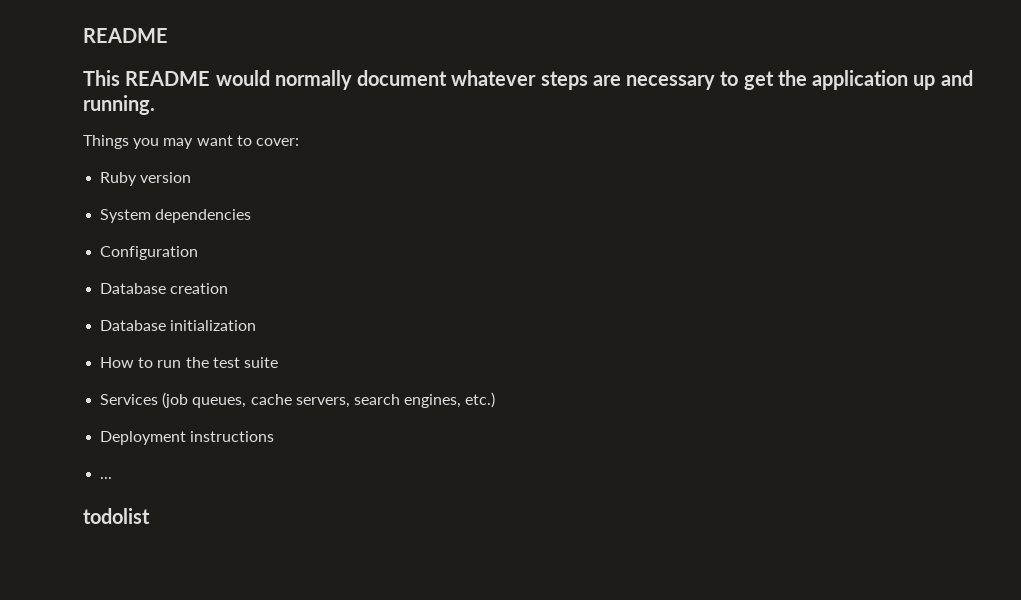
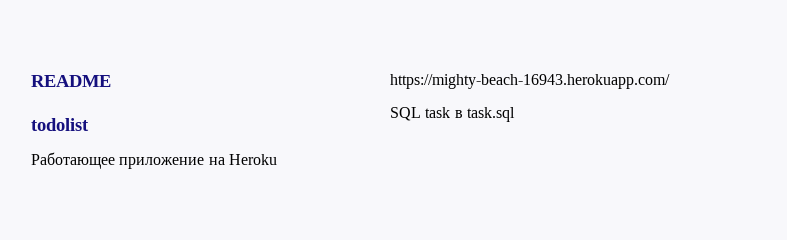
- This README would normally document whatever steps are necessary to get the application up and running.
- Things you may want to cover:
- Ruby version
- System dependencies
- Configuration
- Database creation
- Database initialization
- How to run the test suite
- Services (job queues, cache servers, search engines, etc.)
- Deployment instructions
- ...
  todolist
+ Работающее приложение на Heroku https://mighty-beach-16943.herokuapp.com/
+ SQL task в task.sql

